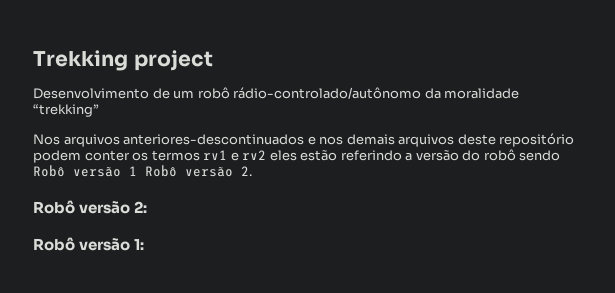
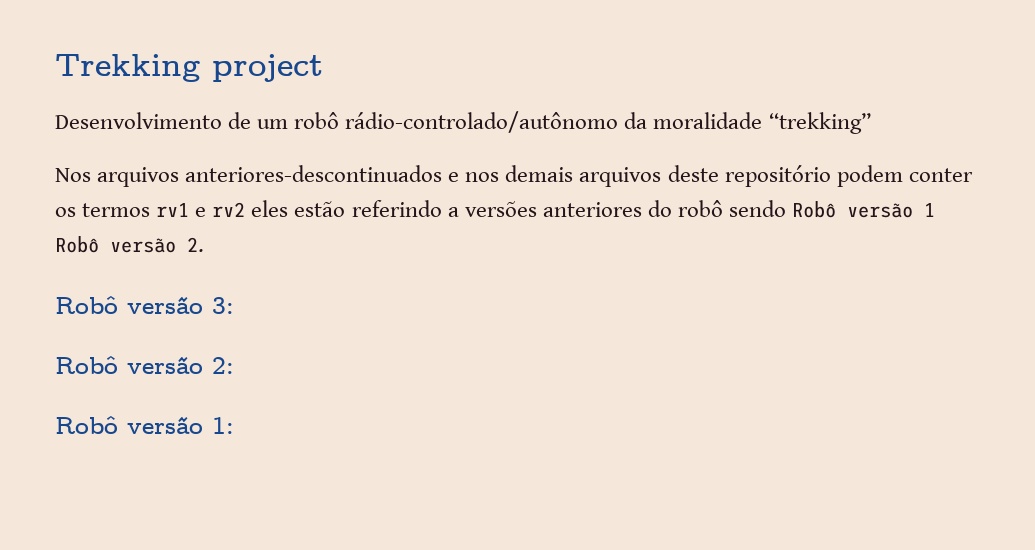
- Nos arquivos anteriores-descontinuados e nos demais arquivos deste repositório podem conter os termos rv1 e rv2 eles estão referindo a versão do robô sendo Robô versão 1 Robô versão 2.
+ Nos arquivos anteriores-descontinuados e nos demais arquivos deste repositório podem conter os termos rv1 e rv2 eles estão referindo a versões anteriores do robô sendo Robô versão 1 Robô versão 2.
+ Robô versão 3:

